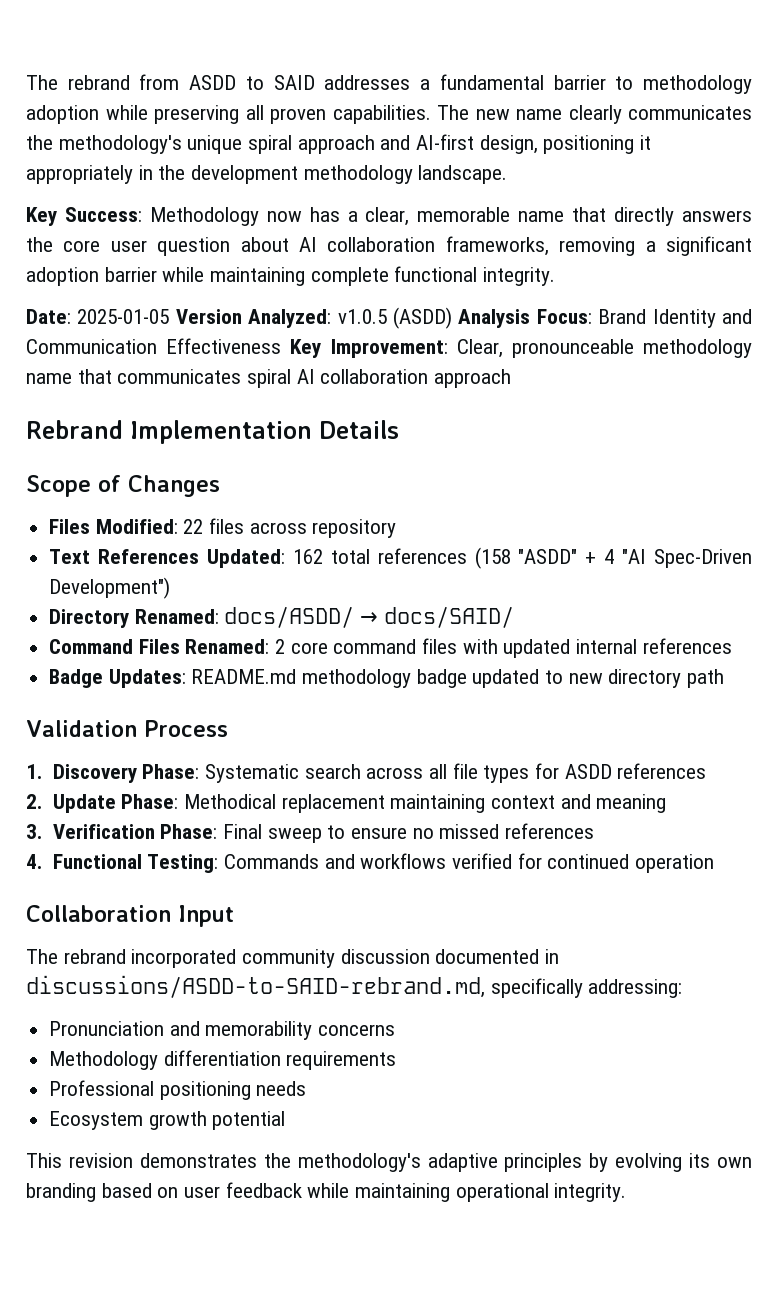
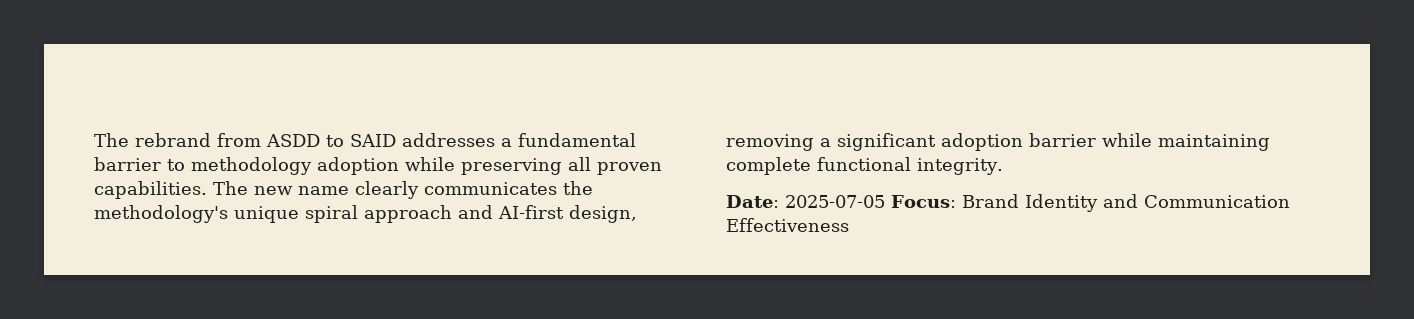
- The new name clearly communicates the methodology's unique spiral approach and AI-first design, positioning it appropriately in the development methodology landscape.
- Key Success: Methodology now has a clear, memorable name that directly answers the core user question about AI collaboration frameworks, removing a significant adoption barrier while maintaining complete functional integrity.
+ The new name clearly communicates the methodology's unique spiral approach and AI-first design, removing a significant adoption barrier while maintaining complete functional integrity.
- Date: 2025-01-05 Version Analyzed: v1.0.5 (ASDD) Analysis Focus: Brand Identity and Communication Effectiveness Key Improvement: Clear, pronounceable methodology name that communicates spiral AI collaboration approach
- Rebrand Implementation Details
- Scope of Changes
- Files Modified: 22 files across repository
- Text References Updated: 162 total references (158 "ASDD" + 4 "AI Spec-Driven Development")
- Directory Renamed: docs/ASDD/ → docs/SAID/
- Command Files Renamed: 2 core command files with updated internal references
- Badge Updates: README.md methodology badge updated to new directory path
- Validation Process
- 1. Discovery Phase: Systematic search across all file types for ASDD references
- 2. Update Phase: Methodical replacement maintaining context and meaning
- 3. Verification Phase: Final sweep to ensure no missed references
- 4. Functional Testing: Commands and workflows verified for continued operation
- Collaboration Input
- The rebrand incorporated community discussion documented in discussions/ASDD-to-SAID-rebrand.md, specifically addressing:
- Pronunciation and memorability concerns
- Methodology differentiation requirements
- Professional positioning needs
- Ecosystem growth potential
- This revision demonstrates the methodology's adaptive principles by evolving its own branding based on user feedback while maintaining operational integrity.
+ Date: 2025-07-05 Focus: Brand Identity and Communication Effectiveness

